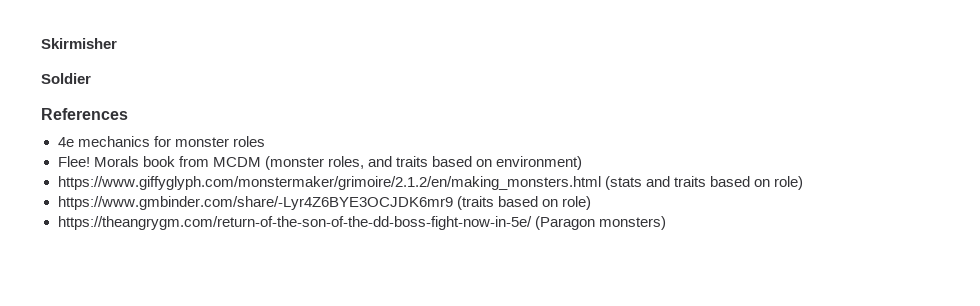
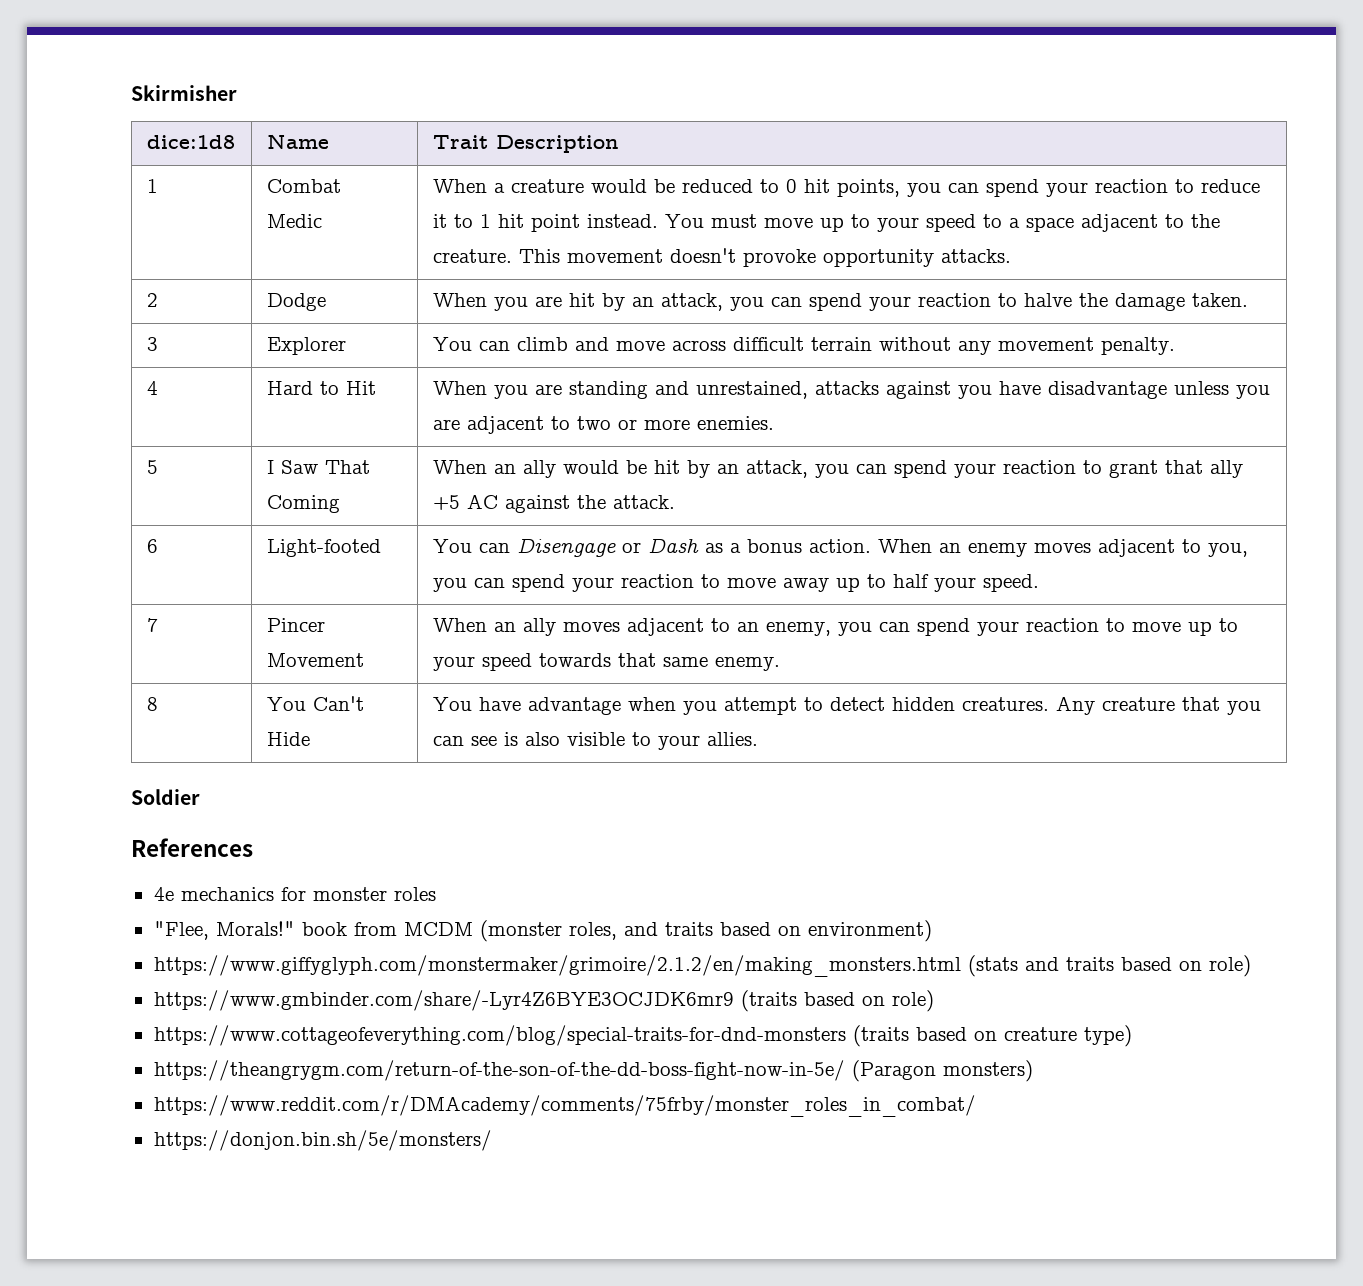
+ dice:1d8 | Name | Trait Description
+ 1 | Combat Medic | When a creature would be reduced to 0 hit points, you can spend your reaction to reduce it to 1 hit point instead. You must move up to your speed to a space adjacent to the creature. This movement doesn't provoke opportunity attacks.
+ 2 | Dodge | When you are hit by an attack, you can spend your reaction to halve the damage taken.
+ 3 | Explorer | You can climb and move across difficult terrain without any movement penalty.
+ 4 | Hard to Hit | When you are standing and unrestained, attacks against you have disadvantage unless you are adjacent to two or more enemies.
+ 5 | I Saw That Coming | When an ally would be hit by an attack, you can spend your reaction to grant that ally +5 AC against the attack.
+ 6 | Light-footed | You can Disengage or Dash as a bonus action. When an enemy moves adjacent to you, you can spend your reaction to move away up to half your speed.
+ 7 | Pincer Movement | When an ally moves adjacent to an enemy, you can spend your reaction to move up to your speed towards that same enemy.
+ 8 | You Can't Hide | You have advantage when you attempt to detect hidden creatures. Any creature that you can see is also visible to your allies.
- Flee! Morals book from MCDM (monster roles, and traits based on environment)
+ "Flee, Morals!" book from MCDM (monster roles, and traits based on environment)
+ https://www.cottageofeverything.com/blog/special-traits-for-dnd-monsters (traits based on creature type)
+ https://www.reddit.com/r/DMAcademy/comments/75frby/monster_roles_in_combat/
+ https://donjon.bin.sh/5e/monsters/

